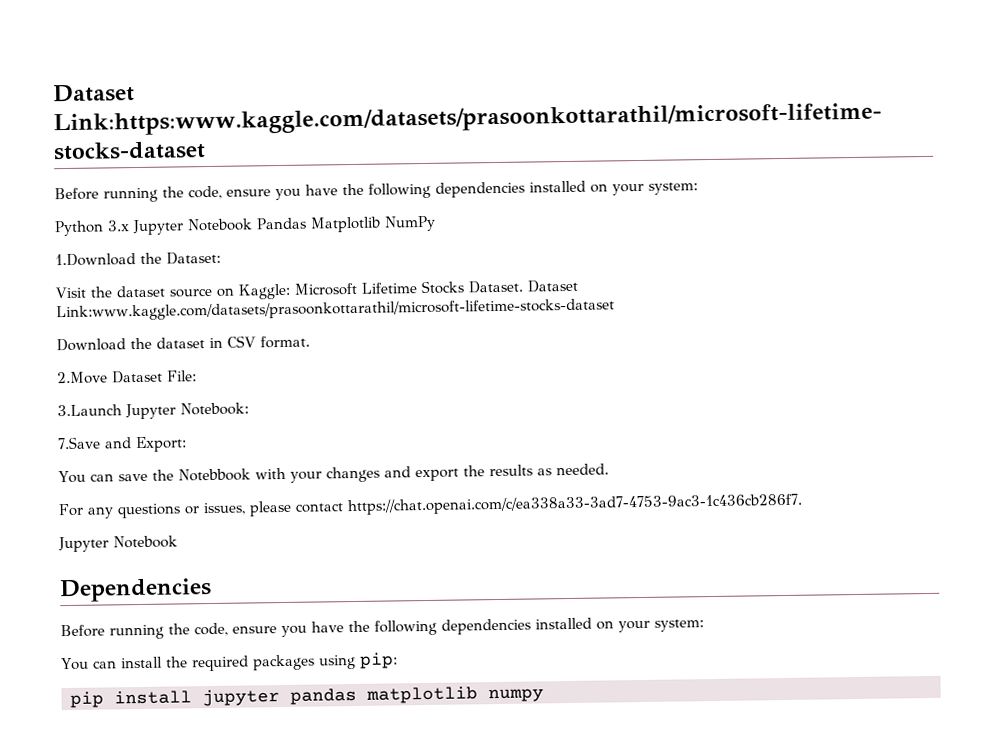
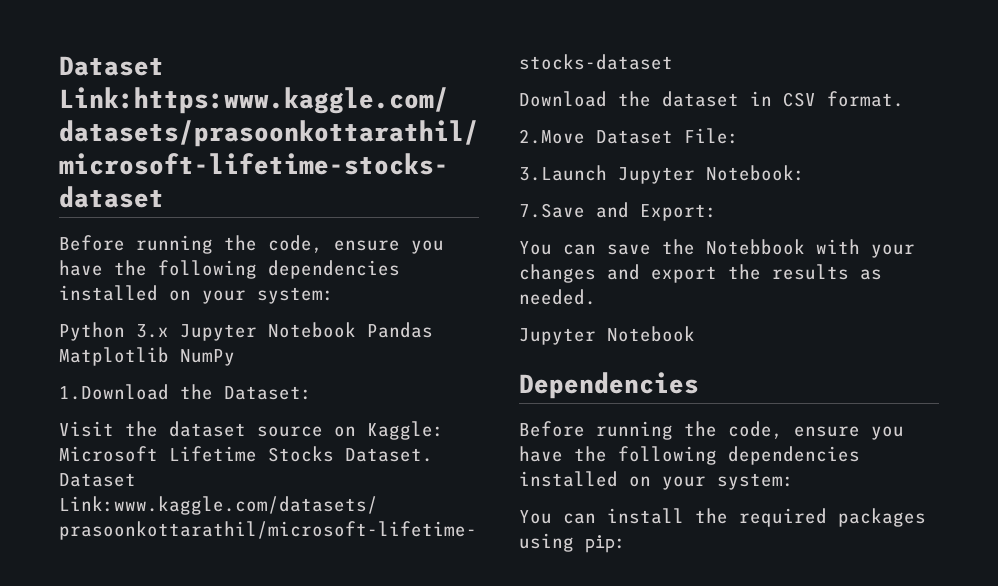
- For any questions or issues, please contact https://chat.openai.com/c/ea338a33-3ad7-4753-9ac3-1c436cb286f7.
- pip install jupyter pandas matplotlib numpy

